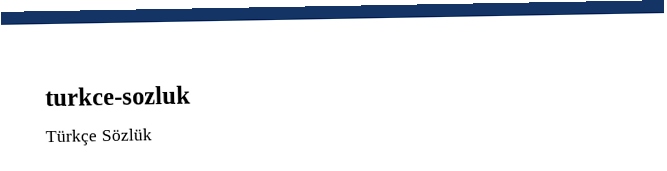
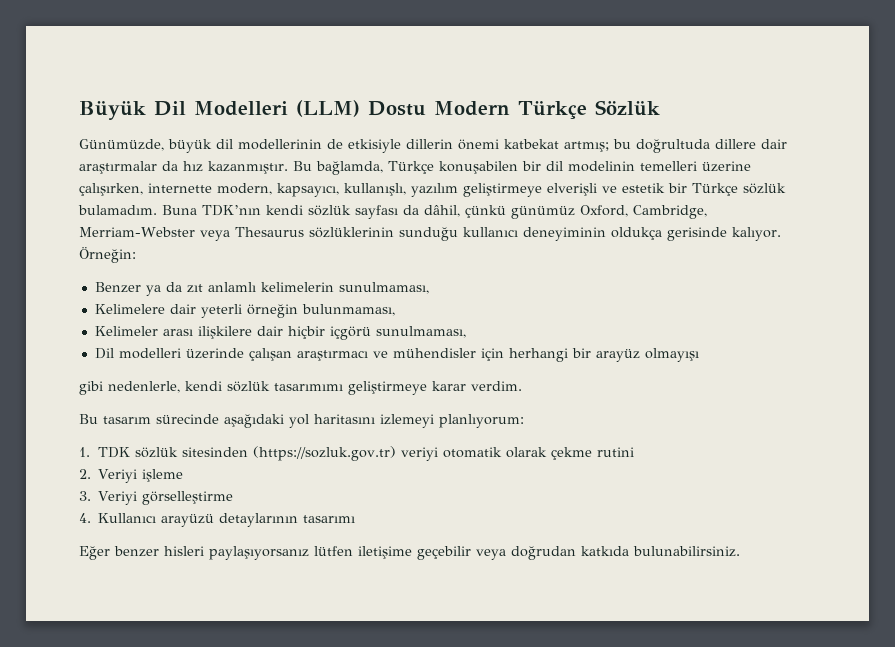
- turkce-sozluk
- Türkçe Sözlük
+ Büyük Dil Modelleri (LLM) Dostu Modern Türkçe Sözlük
+ Günümüzde, büyük dil modellerinin de etkisiyle dillerin önemi katbekat artmış; bu doğrultuda dillere dair araştırmalar da hız kazanmıştır. Bu bağlamda, Türkçe konuşabilen bir dil modelinin temelleri üzerine çalışırken, internette modern, kapsayıcı, kullanışlı, yazılım geliştirmeye elverişli ve estetik bir Türkçe sözlük bulamadım. Buna TDK’nın kendi sözlük sayfası da dâhil, çünkü günümüz Oxford, Cambridge, Merriam-Webster veya Thesaurus sözlüklerinin sunduğu kullanıcı deneyiminin oldukça gerisinde kalıyor. Örneğin:
+ Benzer ya da zıt anlamlı kelimelerin sunulmaması,
+ Kelimelere dair yeterli örneğin bulunmaması,
+ Kelimeler arası ilişkilere dair hiçbir içgörü sunulmaması,
+ Dil modelleri üzerinde çalışan araştırmacı ve mühendisler için herhangi bir arayüz olmayışı
+ gibi nedenlerle, kendi sözlük tasarımımı geliştirmeye karar verdim.
+ Bu tasarım sürecinde aşağıdaki yol haritasını izlemeyi planlıyorum:
+ 1. TDK sözlük sitesinden (https://sozluk.gov.tr) veriyi otomatik olarak çekme rutini
+ 2. Veriyi işleme
+ 3. Veriyi görselleştirme
+ 4. Kullanıcı arayüzü detaylarının tasarımı
+ Eğer benzer hisleri paylaşıyorsanız lütfen iletişime geçebilir veya doğrudan katkıda bulunabilirsiniz.

